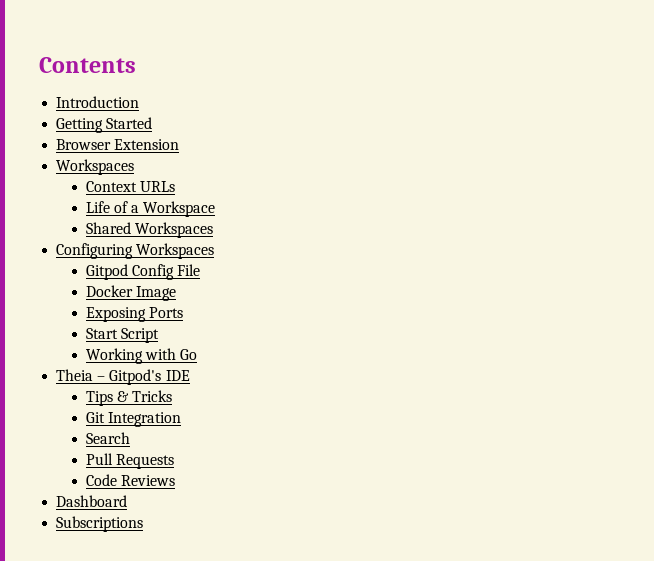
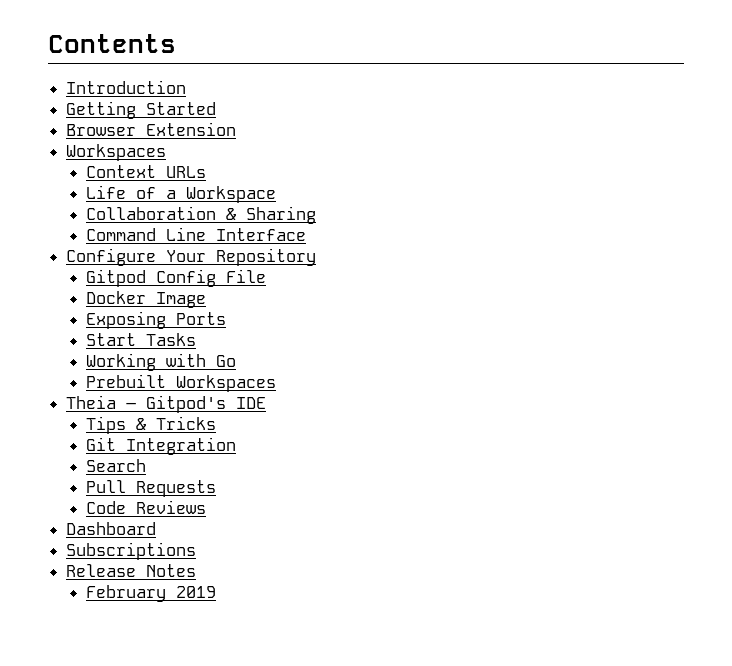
- Shared Workspaces
- Configuring Workspaces
+ Collaboration & Sharing
+ Command Line Interface
+ Configure Your Repository
- Start Script
+ Start Tasks
+ Prebuilt Workspaces
+ Release Notes
+ February 2019

